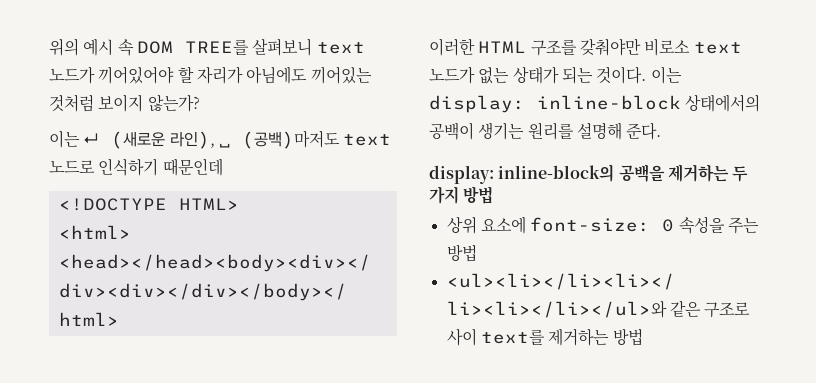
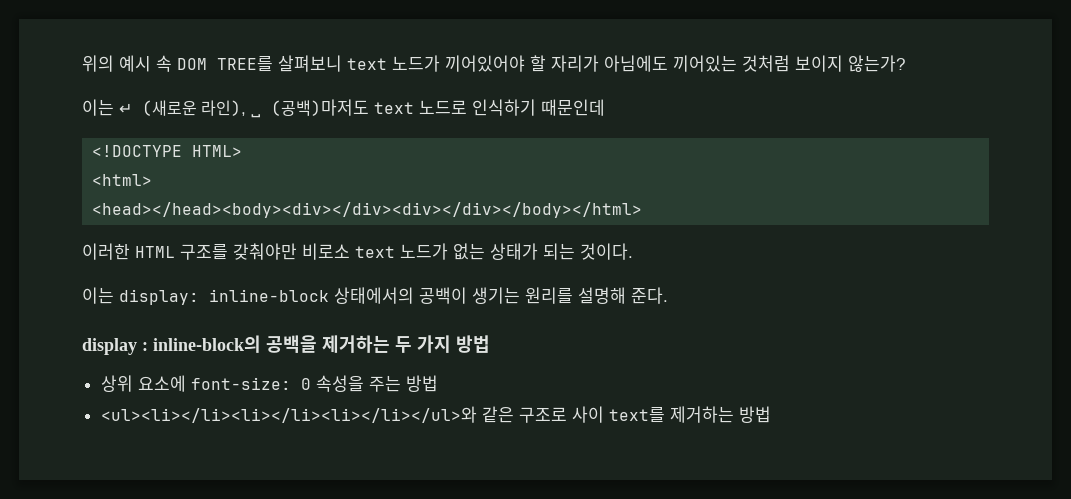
- 이러한 HTML 구조를 갖춰야만 비로소 text 노드가 없는 상태가 되는 것이다. 이는 display: inline-block 상태에서의 공백이 생기는 원리를 설명해 준다.
+ 이러한 HTML 구조를 갖춰야만 비로소 text 노드가 없는 상태가 되는 것이다.
+ 이는 display: inline-block 상태에서의 공백이 생기는 원리를 설명해 준다.
- display: inline-block의 공백을 제거하는 두 가지 방법
+ display : inline-block의 공백을 제거하는 두 가지 방법

